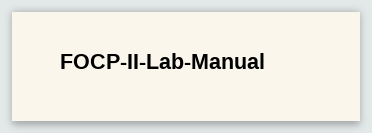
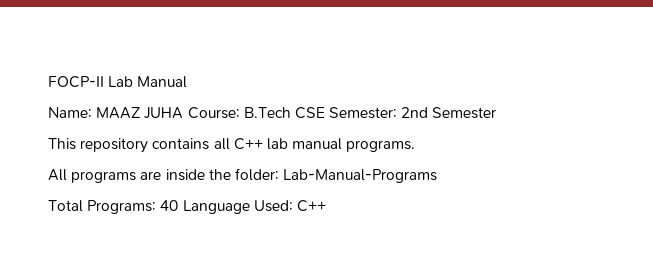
- FOCP-II-Lab-Manual
+ FOCP-II Lab Manual
+ Name: MAAZ JUHA Course: B.Tech CSE Semester: 2nd Semester
+ This repository contains all C++ lab manual programs.
+ All programs are inside the folder: Lab-Manual-Programs
+ Total Programs: 40 Language Used: C++

